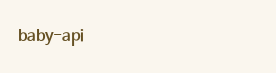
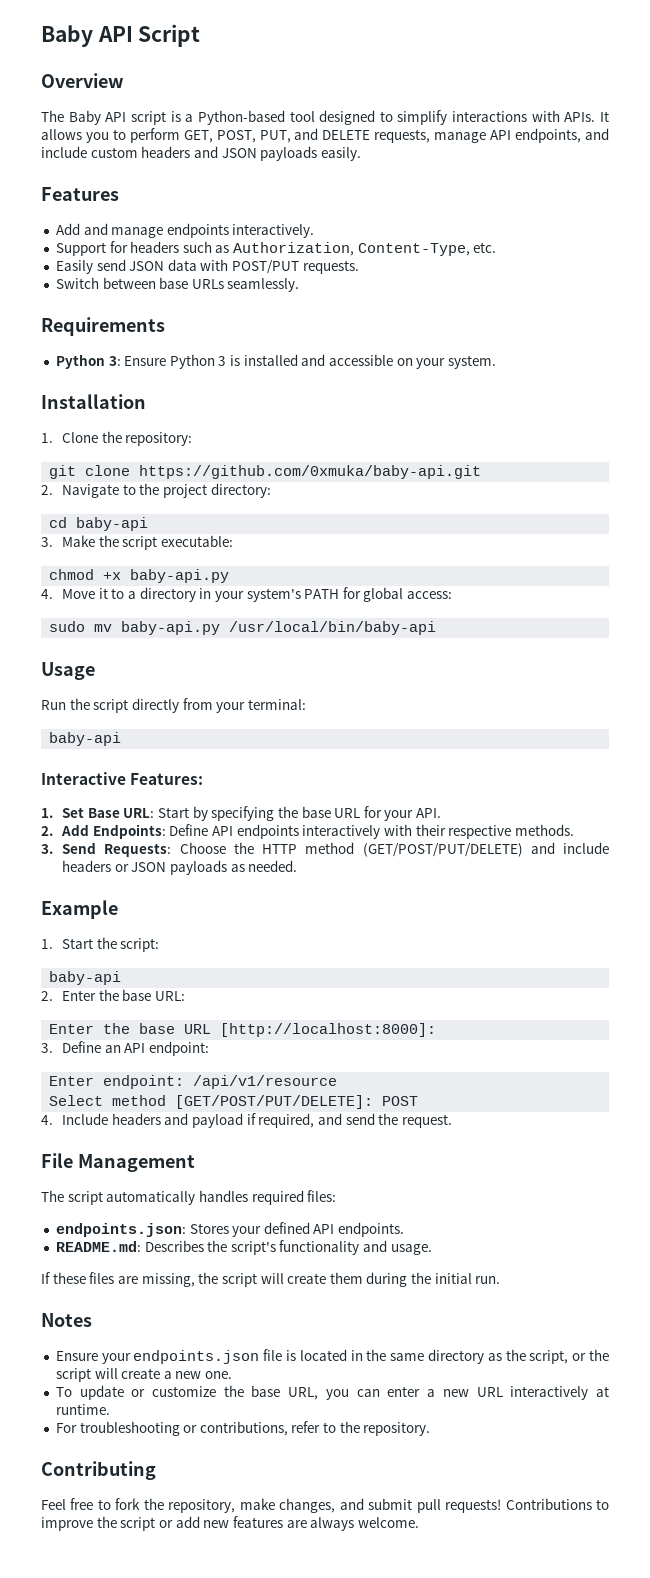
+ Baby API Script
+ Overview
+ The Baby API script is a Python-based tool designed to simplify interactions with APIs. It allows you to perform GET, POST, PUT, and DELETE requests, manage API endpoints, and include custom headers and JSON payloads easily.
+ Features
+ Add and manage endpoints interactively.
+ Support for headers such as Authorization, Content-Type, etc.
+ Easily send JSON data with POST/PUT requests.
+ Switch between base URLs seamlessly.
+ Requirements
+ Python 3: Ensure Python 3 is installed and accessible on your system.
+ Installation
+ 1. Clone the repository:
+ git clone https://github.com/0xmuka/baby-api.git
+ 2. Navigate to the project directory:
+ cd baby-api
+ 3. Make the script executable:
+ chmod +x baby-api.py
+ 4. Move it to a directory in your system's PATH for global access:
+ sudo mv baby-api.py /usr/local/bin/baby-api
+ Usage
+ Run the script directly from your terminal:
  baby-api
+ Interactive Features:
+ 1. Set Base URL: Start by specifying the base URL for your API.
+ 2. Add Endpoints: Define API endpoints interactively with their respective methods.
+ 3. Send Requests: Choose the HTTP method (GET/POST/PUT/DELETE) and include headers or JSON payloads as needed.
+ Example
+ 1. Start the script:
+ baby-api
+ 2. Enter the base URL:
+ Enter the base URL [http://localhost:8000]:
+ 3. Define an API endpoint:
+ Enter endpoint: /api/v1/resource
+ Select method [GET/POST/PUT/DELETE]: POST
+ 4. Include headers and payload if required, and send the request.
+ File Management
+ The script automatically handles required files:
+ endpoints.json: Stores your defined API endpoints.
+ README.md: Describes the script's functionality and usage.
+ If these files are missing, the script will create them during the initial run.
+ Notes
+ Ensure your endpoints.json file is located in the same directory as the script, or the script will create a new one.
+ To update or customize the base URL, you can enter a new URL interactively at runtime.
+ For troubleshooting or contributions, refer to the repository.
+ Contributing
+ Feel free to fork the repository, make changes, and submit pull requests! Contributions to improve the script or add new features are always welcome.

